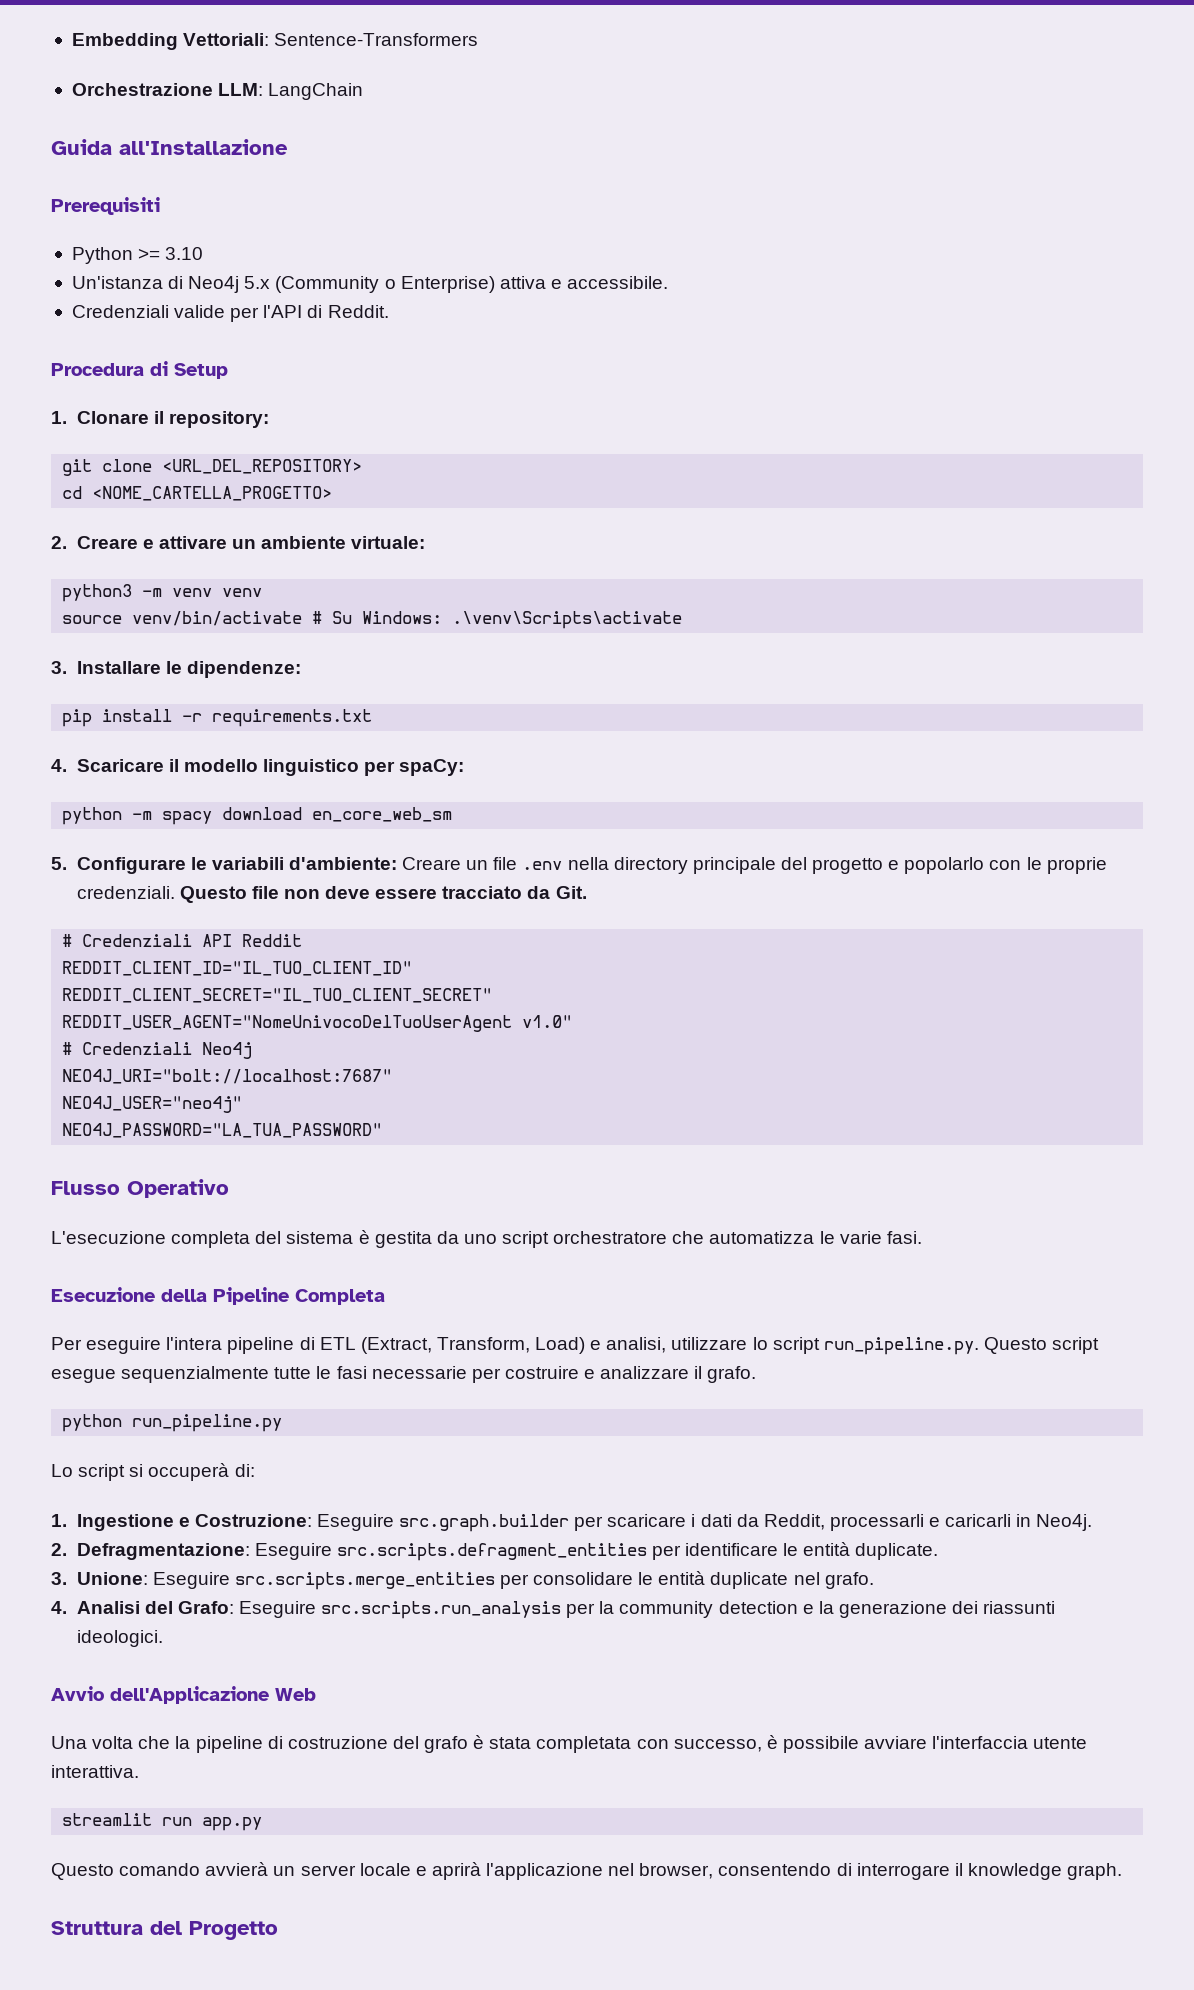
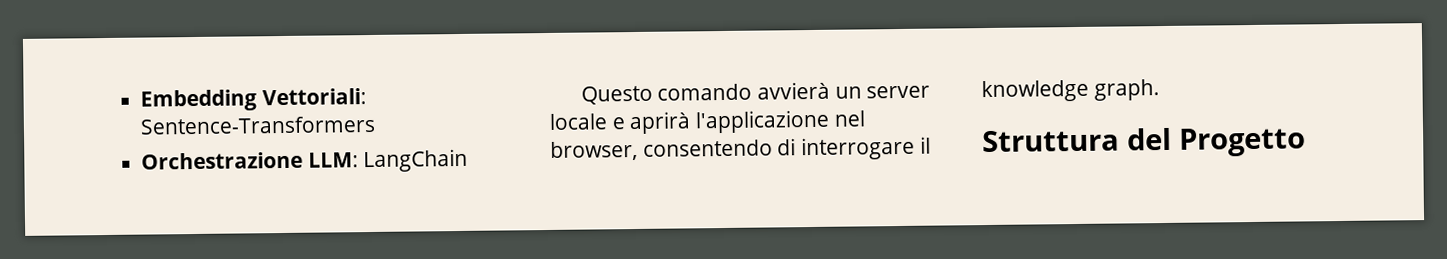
- Guida all'Installazione
- Prerequisiti
- Python >= 3.10
- Un'istanza di Neo4j 5.x (Community o Enterprise) attiva e accessibile.
- Credenziali valide per l'API di Reddit.
- Procedura di Setup
- 1. Clonare il repository:
- git clone <URL_DEL_REPOSITORY>
- cd <NOME_CARTELLA_PROGETTO>
- 2. Creare e attivare un ambiente virtuale:
- python3 -m venv venv
- source venv/bin/activate # Su Windows: .\venv\Scripts\activate
- 3. Installare le dipendenze:
- pip install -r requirements.txt
- 4. Scaricare il modello linguistico per spaCy:
- python -m spacy download en_core_web_sm
- 5. Configurare le variabili d'ambiente: Creare un file .env nella directory principale del progetto e popolarlo con le proprie credenziali. Questo file non deve essere tracciato da Git.
- # Credenziali API Reddit
- REDDIT_CLIENT_ID="IL_TUO_CLIENT_ID"
- REDDIT_CLIENT_SECRET="IL_TUO_CLIENT_SECRET"
- REDDIT_USER_AGENT="NomeUnivocoDelTuoUserAgent v1.0"
- # Credenziali Neo4j
- NEO4J_URI="bolt://localhost:7687"
- NEO4J_USER="neo4j"
- NEO4J_PASSWORD="LA_TUA_PASSWORD"
- Flusso Operativo
- L'esecuzione completa del sistema è gestita da uno script orchestratore che automatizza le varie fasi.
- Esecuzione della Pipeline Completa
- Per eseguire l'intera pipeline di ETL (Extract, Transform, Load) e analisi, utilizzare lo script run_pipeline.py. Questo script esegue sequenzialmente tutte le fasi necessarie per costruire e analizzare il grafo.
- python run_pipeline.py
- Lo script si occuperà di:
- 1. Ingestione e Costruzione: Eseguire src.graph.builder per scaricare i dati da Reddit, processarli e caricarli in Neo4j.
- 2. Defragmentazione: Eseguire src.scripts.defragment_entities per identificare le entità duplicate.
- 3. Unione: Eseguire src.scripts.merge_entities per consolidare le entità duplicate nel grafo.
- 4. Analisi del Grafo: Eseguire src.scripts.run_analysis per la community detection e la generazione dei riassunti ideologici.
- Avvio dell'Applicazione Web
- Una volta che la pipeline di costruzione del grafo è stata completata con successo, è possibile avviare l'interfaccia utente interattiva.
- streamlit run app.py

